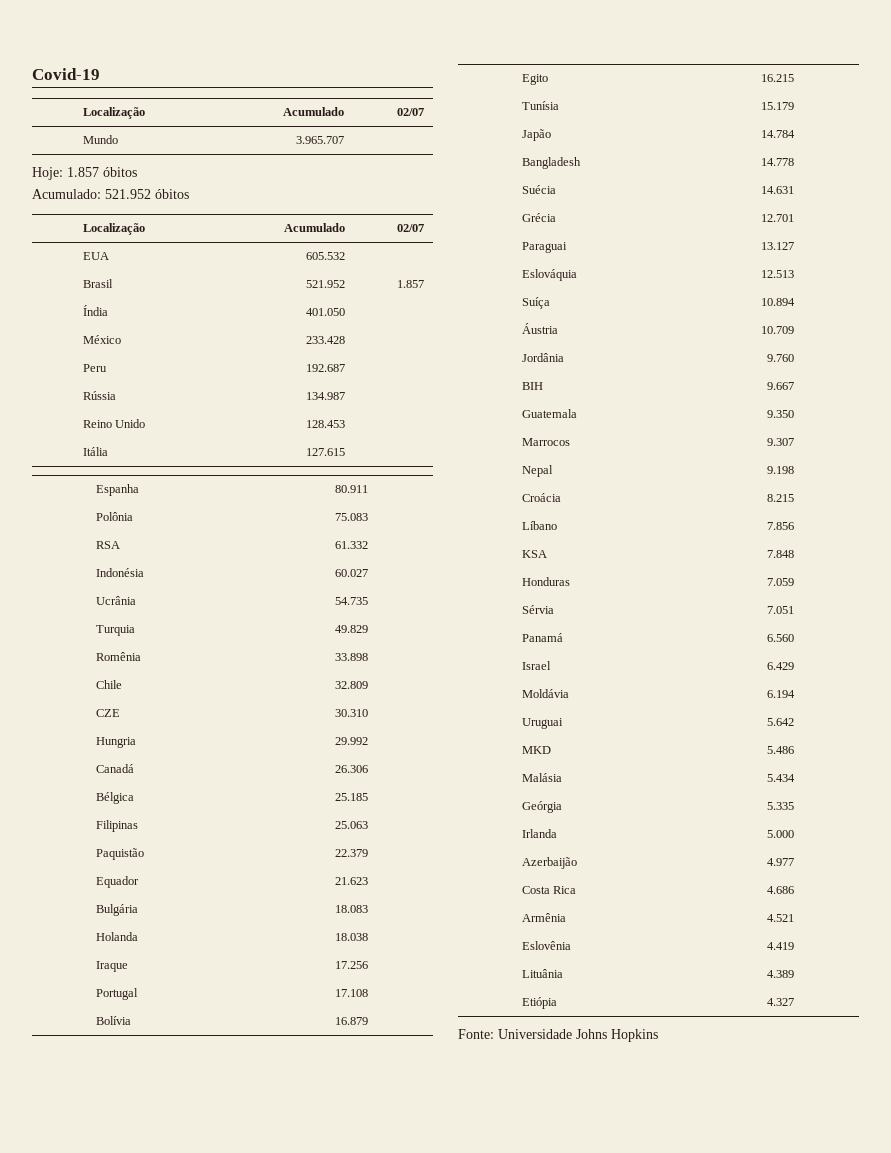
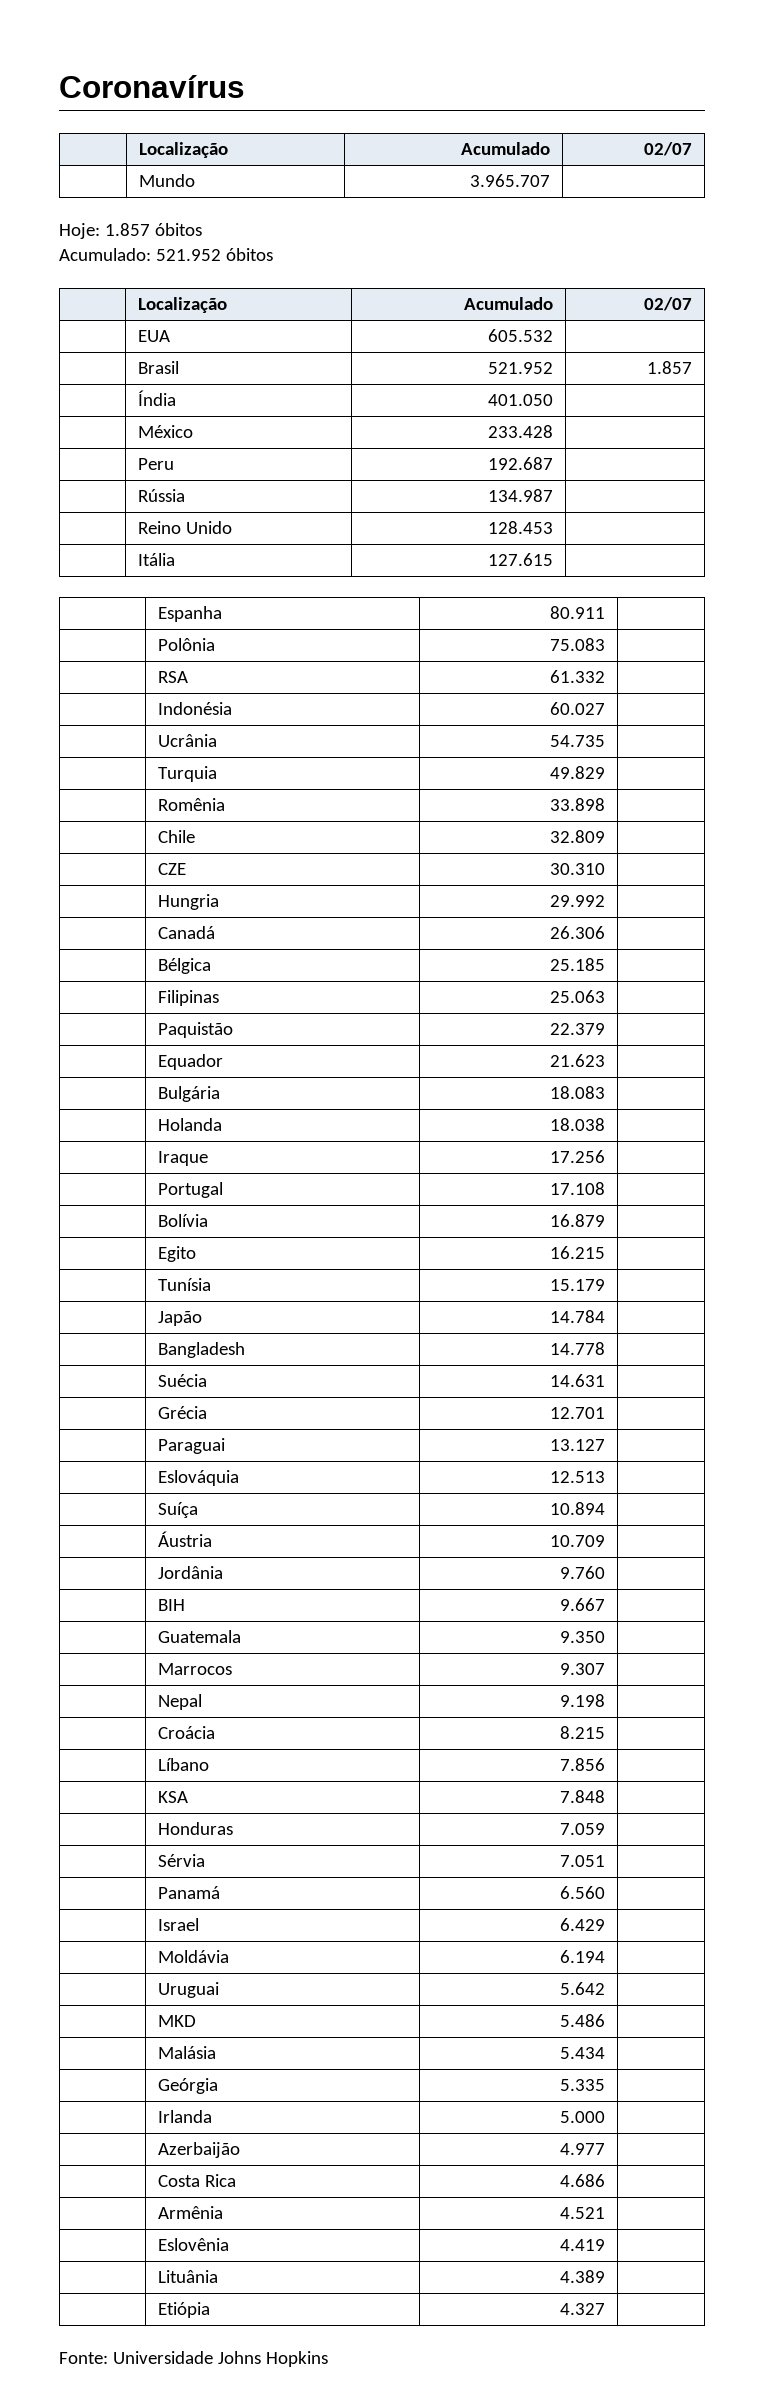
- Covid-19
+ Coronavírus

